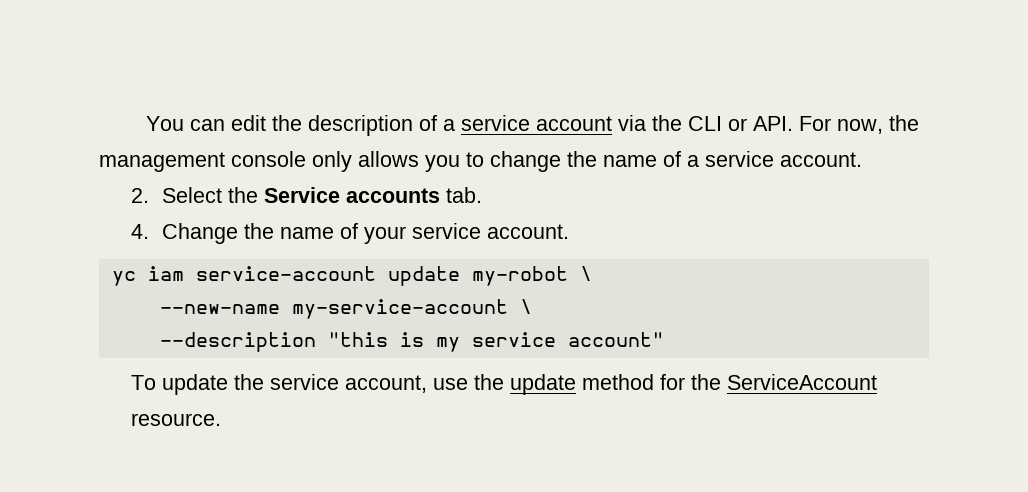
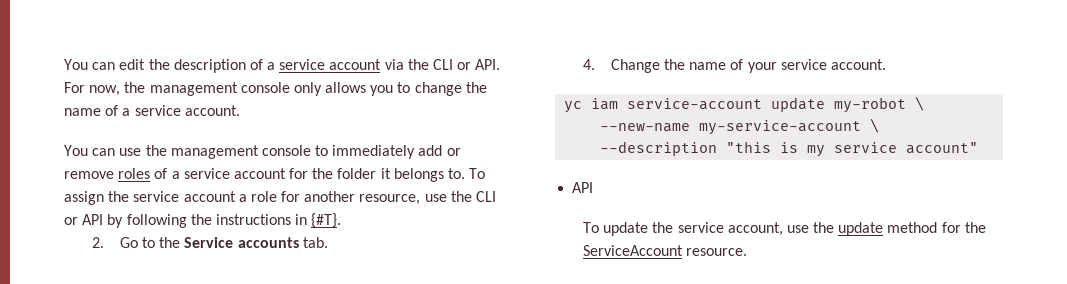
+ You can use the management console to immediately add or remove roles of a service account for the folder it belongs to. To assign the service account a role for another resource, use the CLI or API by following the instructions in {#T}.
- 2. Select the Service accounts tab.
+ 2. Go to the Service accounts tab.
  --description "this is my service account"
+ API

